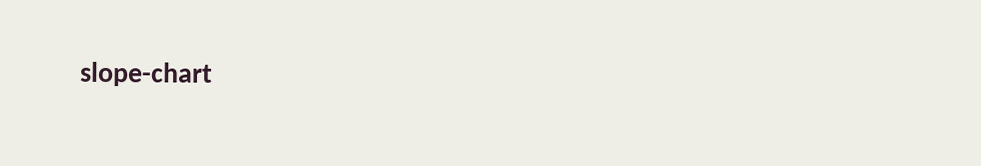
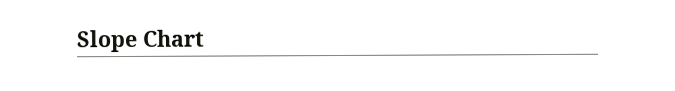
- slope-chart
+ Slope Chart

